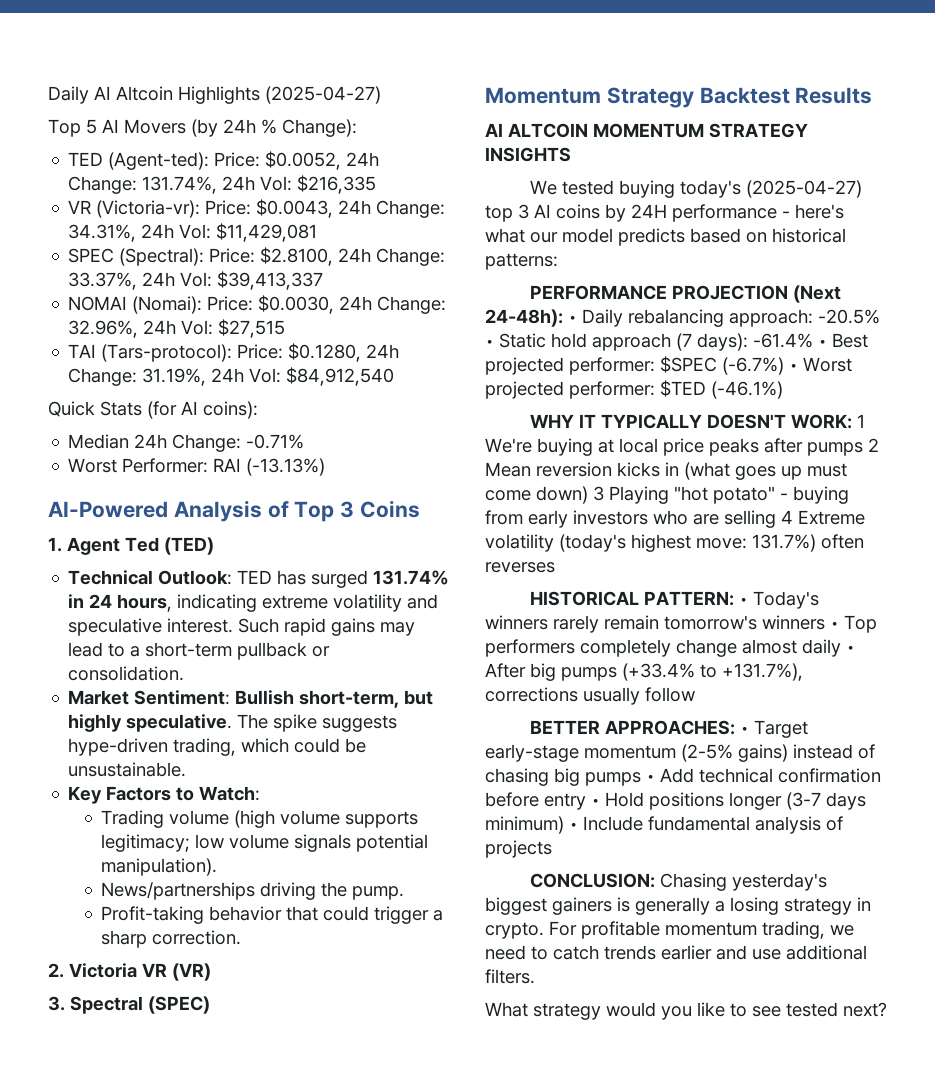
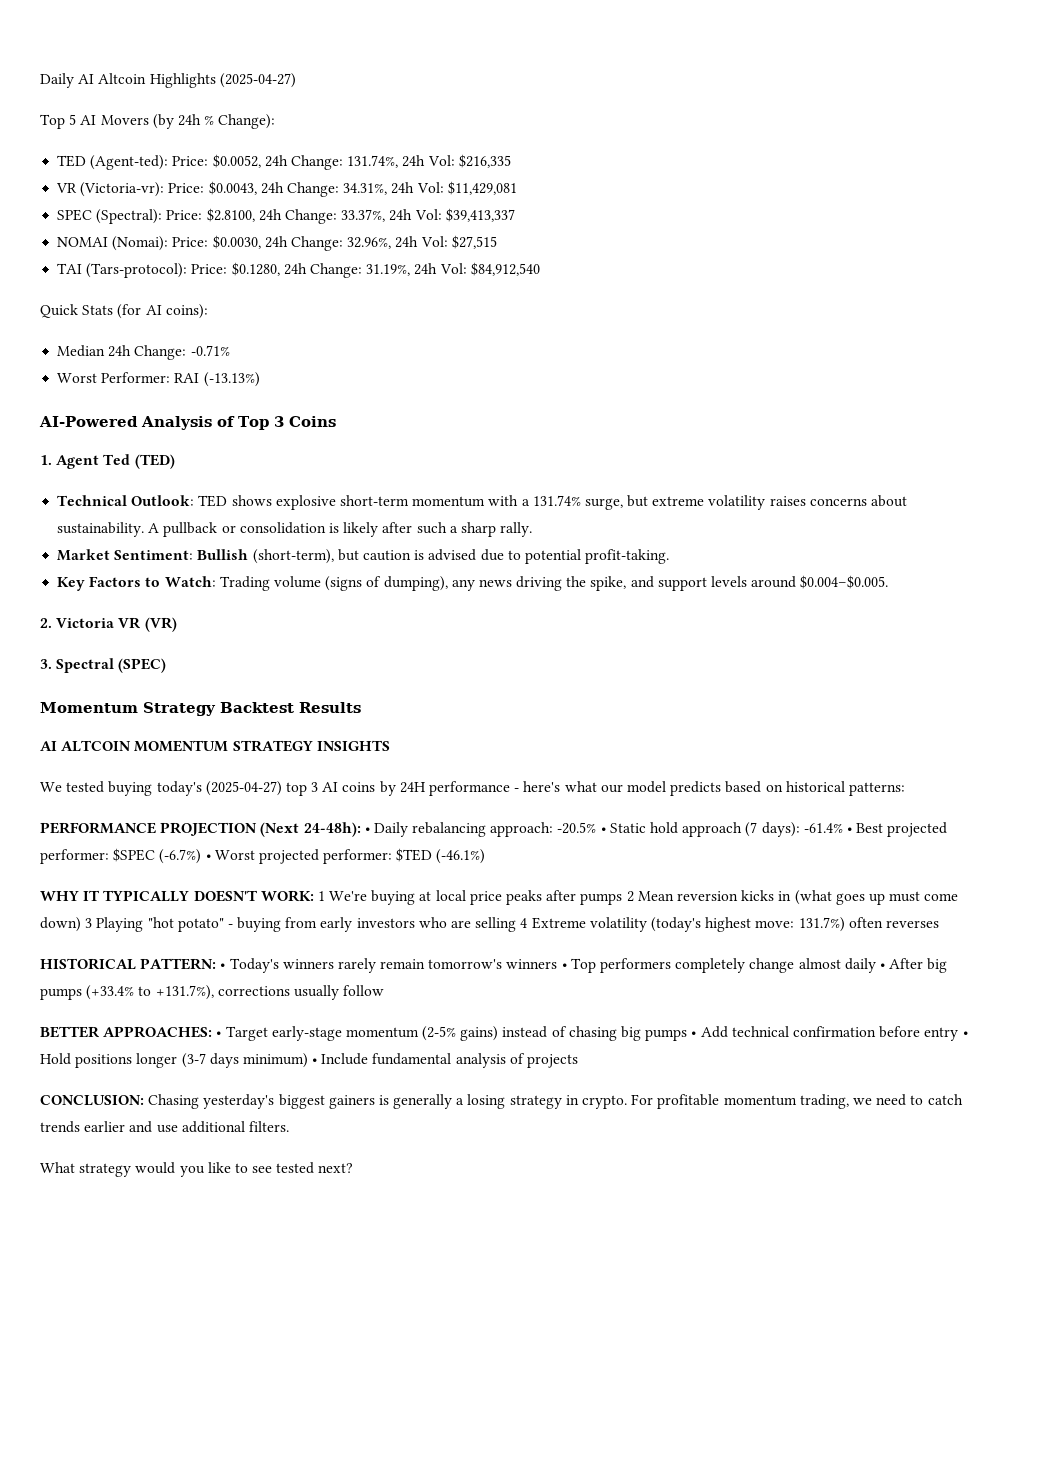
- Technical Outlook: TED has surged 131.74% in 24 hours, indicating extreme volatility and speculative interest. Such rapid gains may lead to a short-term pullback or consolidation.
- Market Sentiment: Bullish short-term, but highly speculative. The spike suggests hype-driven trading, which could be unsustainable.
+ Technical Outlook: TED shows explosive short-term momentum with a 131.74% surge, but extreme volatility raises concerns about sustainability. A pullback or consolidation is likely after such a sharp rally.
+ Market Sentiment: Bullish (short-term), but caution is advised due to potential profit-taking.
- Key Factors to Watch:
- Trading volume (high volume supports legitimacy; low volume signals potential manipulation).
- News/partnerships driving the pump.
- Profit-taking behavior that could trigger a sharp correction.
+ Key Factors to Watch: Trading volume (signs of dumping), any news driving the spike, and support levels around $0.004–$0.005.

